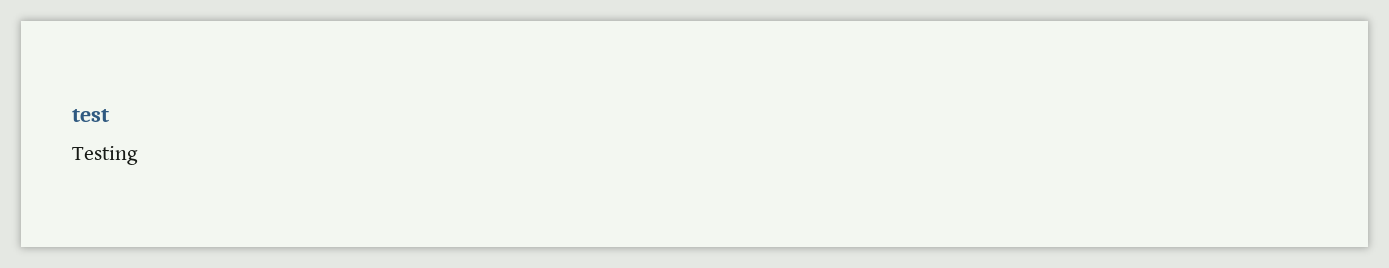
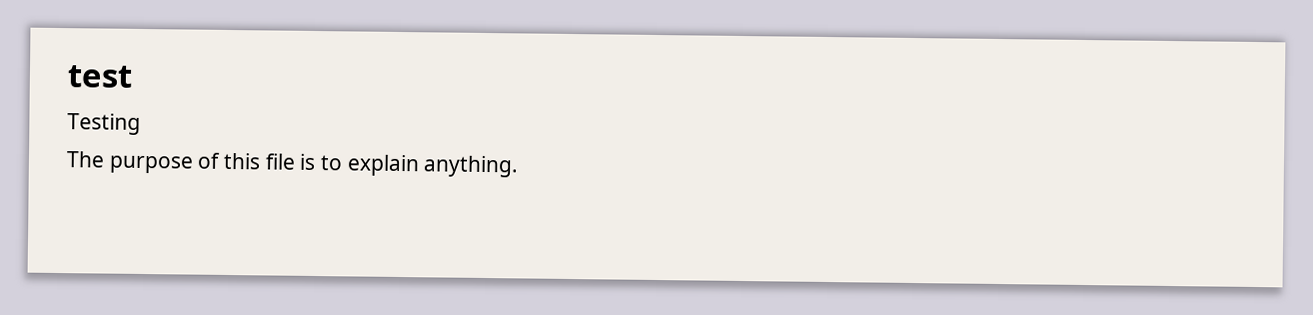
+ The purpose of this file is to explain anything.

